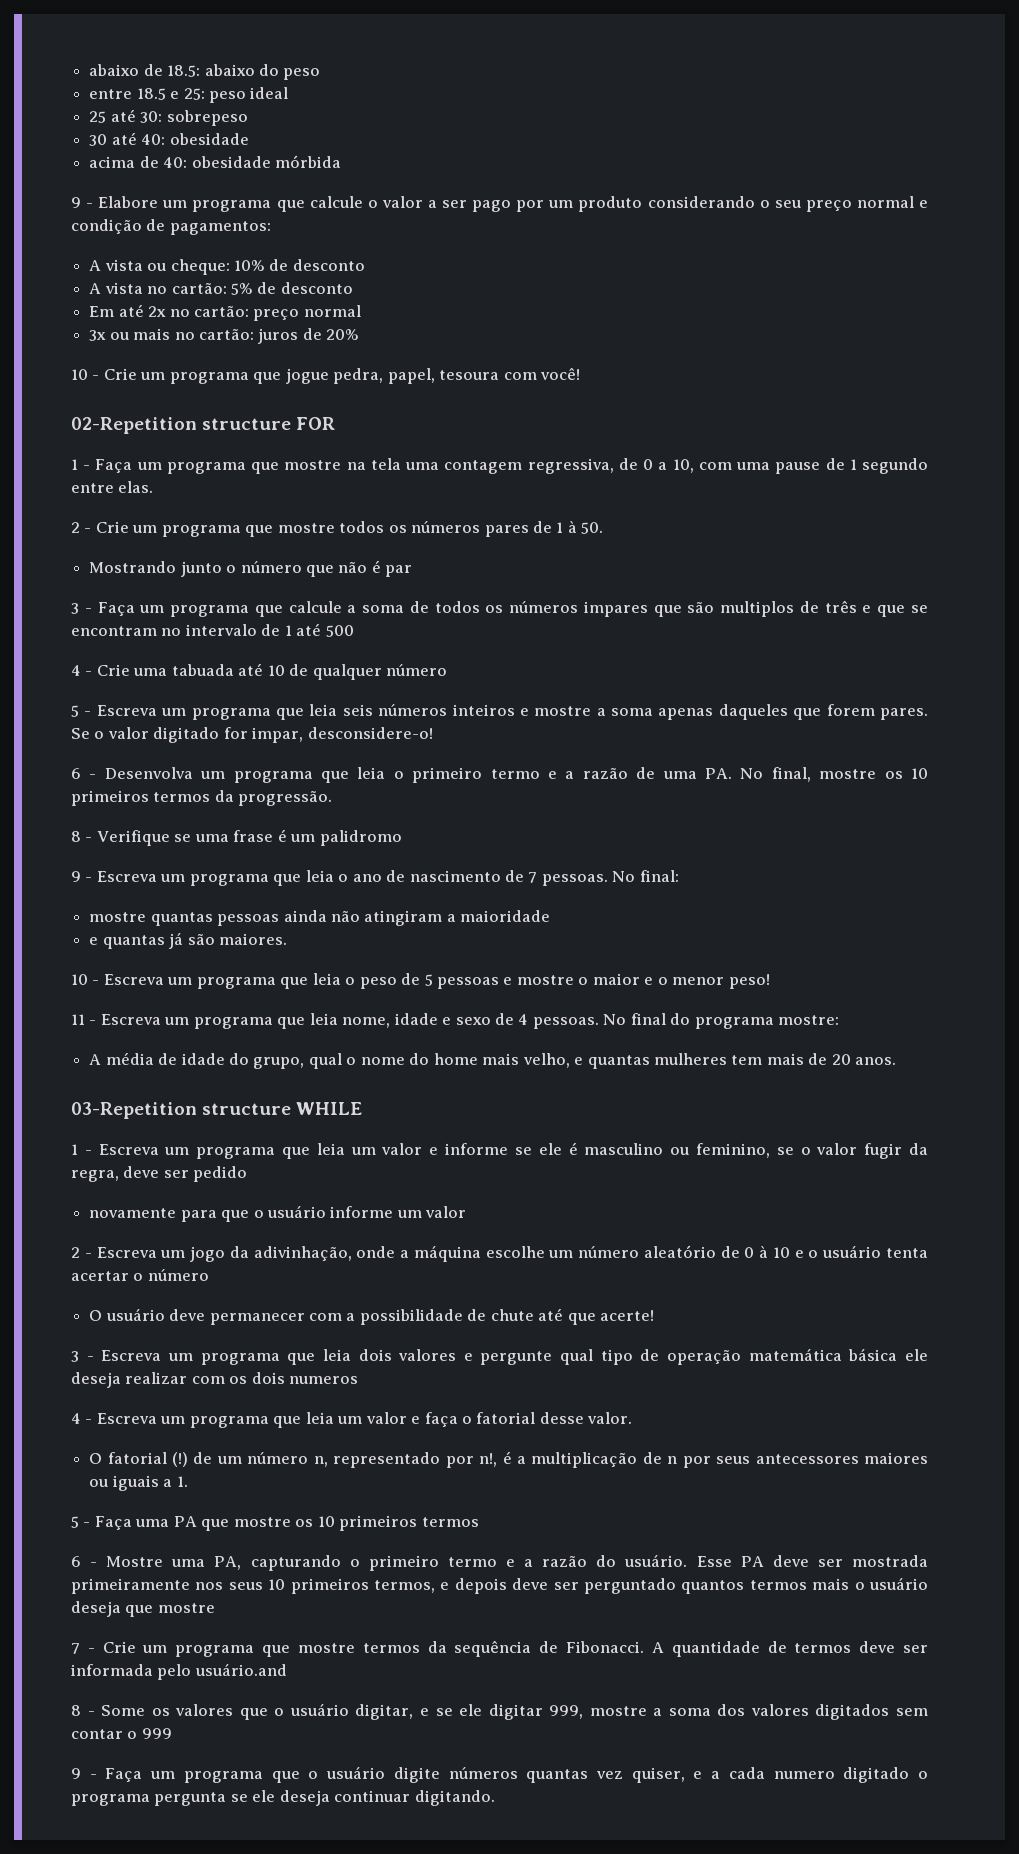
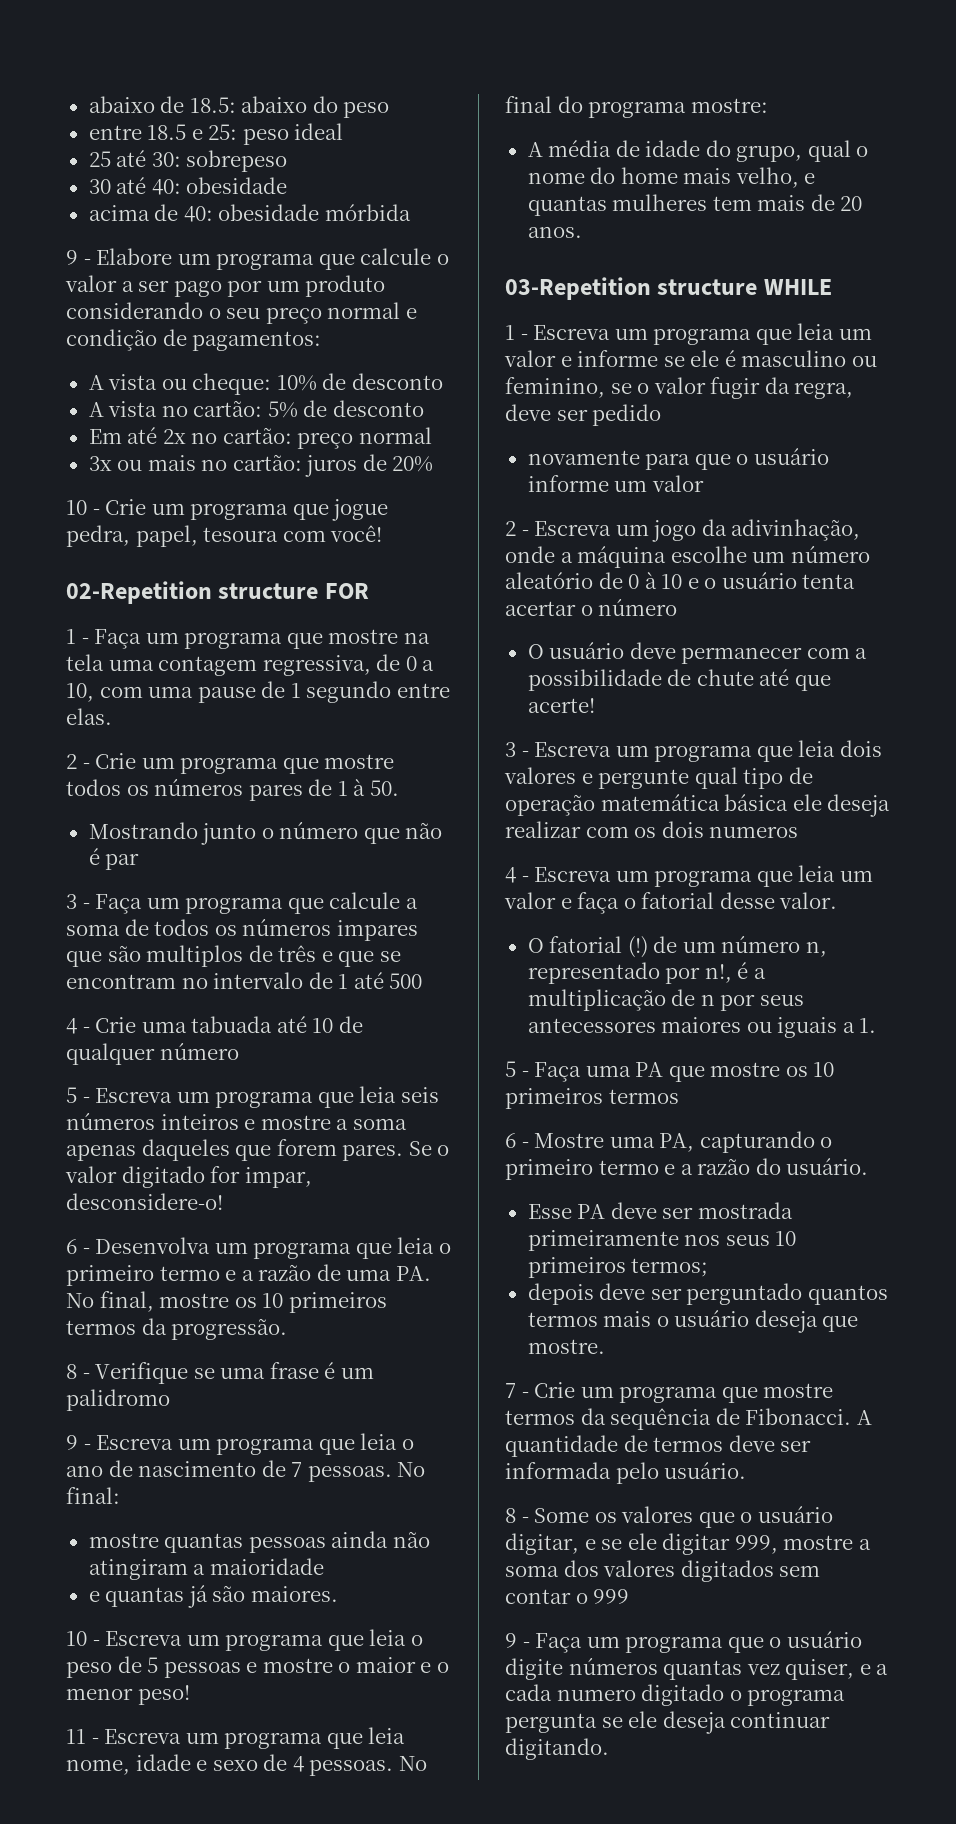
- 6 - Mostre uma PA, capturando o primeiro termo e a razão do usuário. Esse PA deve ser mostrada primeiramente nos seus 10 primeiros termos, e depois deve ser perguntado quantos termos mais o usuário deseja que mostre
+ 6 - Mostre uma PA, capturando o primeiro termo e a razão do usuário.
+ Esse PA deve ser mostrada primeiramente nos seus 10 primeiros termos;
+ depois deve ser perguntado quantos termos mais o usuário deseja que mostre.
- A quantidade de termos deve ser informada pelo usuário.and
+ A quantidade de termos deve ser informada pelo usuário.

